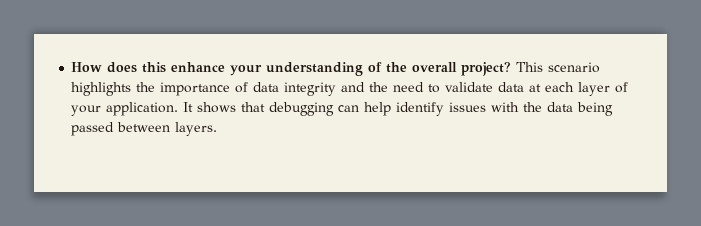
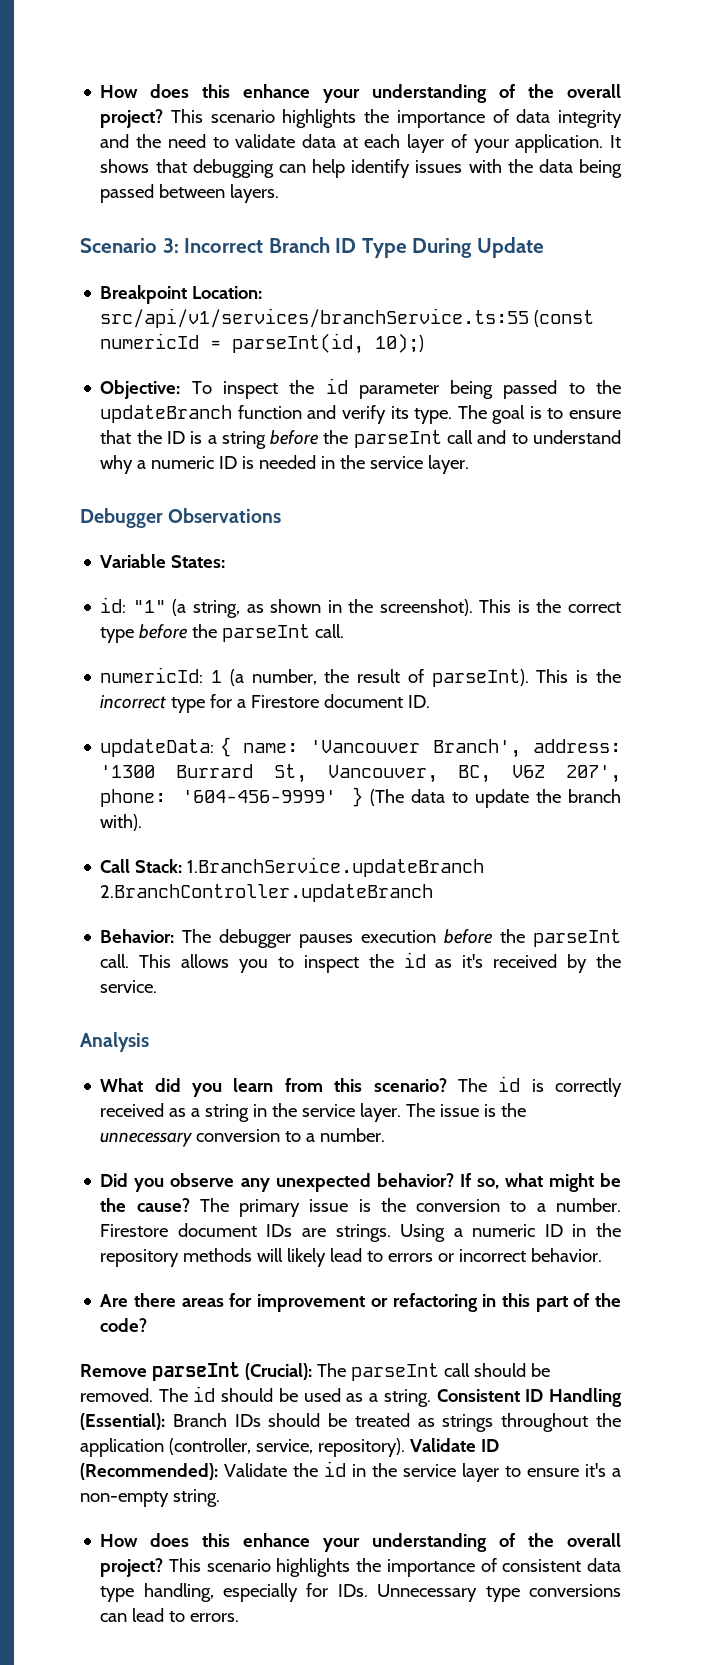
+ Scenario 3: Incorrect Branch ID Type During Update
+ Breakpoint Location: src/api/v1/services/branchService.ts:55 (const numericId = parseInt(id, 10);)
+ Objective: To inspect the id parameter being passed to the updateBranch function and verify its type. The goal is to ensure that the ID is a string before the parseInt call and to understand why a numeric ID is needed in the service layer.
+ Debugger Observations
+ Variable States:
+ id: "1" (a string, as shown in the screenshot). This is the correct type before the parseInt call.
+ numericId: 1 (a number, the result of parseInt). This is the incorrect type for a Firestore document ID.
+ updateData: { name: 'Vancouver Branch', address: '1300 Burrard St, Vancouver, BC, V6Z 207', phone: '604-456-9999' } (The data to update the branch with).
+ Call Stack: 1.BranchService.updateBranch 2.BranchController.updateBranch
+ Behavior: The debugger pauses execution before the parseInt call. This allows you to inspect the id as it's received by the service.
+ Analysis
+ What did you learn from this scenario? The id is correctly received as a string in the service layer. The issue is the unnecessary conversion to a number.
+ Did you observe any unexpected behavior? If so, what might be the cause? The primary issue is the conversion to a number. Firestore document IDs are strings. Using a numeric ID in the repository methods will likely lead to errors or incorrect behavior.
+ Are there areas for improvement or refactoring in this part of the code?
+ Remove parseInt (Crucial): The parseInt call should be removed. The id should be used as a string. Consistent ID Handling (Essential): Branch IDs should be treated as strings throughout the application (controller, service, repository). Validate ID (Recommended): Validate the id in the service layer to ensure it's a non-empty string.
+ How does this enhance your understanding of the overall project? This scenario highlights the importance of consistent data type handling, especially for IDs. Unnecessary type conversions can lead to errors.

